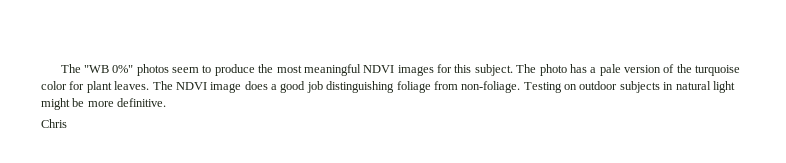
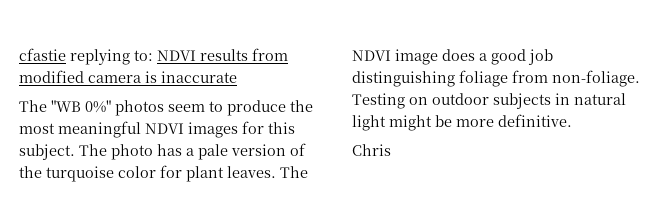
+ cfastie replying to: NDVI results from modified camera is inaccurate

